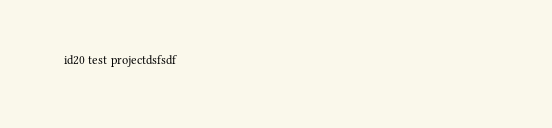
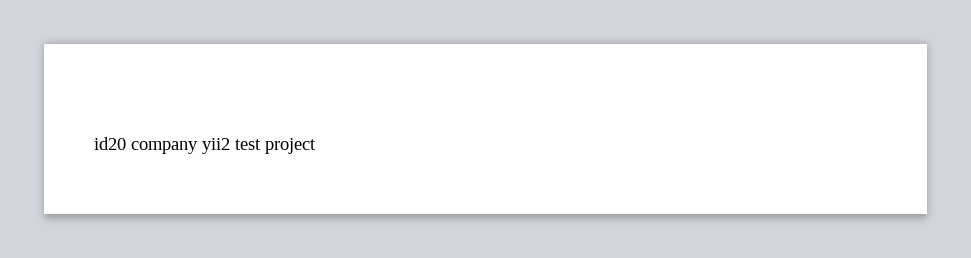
- id20 test projectdsfsdf
+ id20 company yii2 test project

